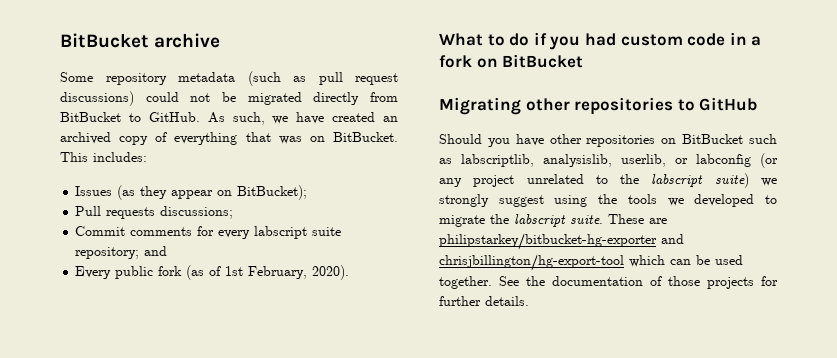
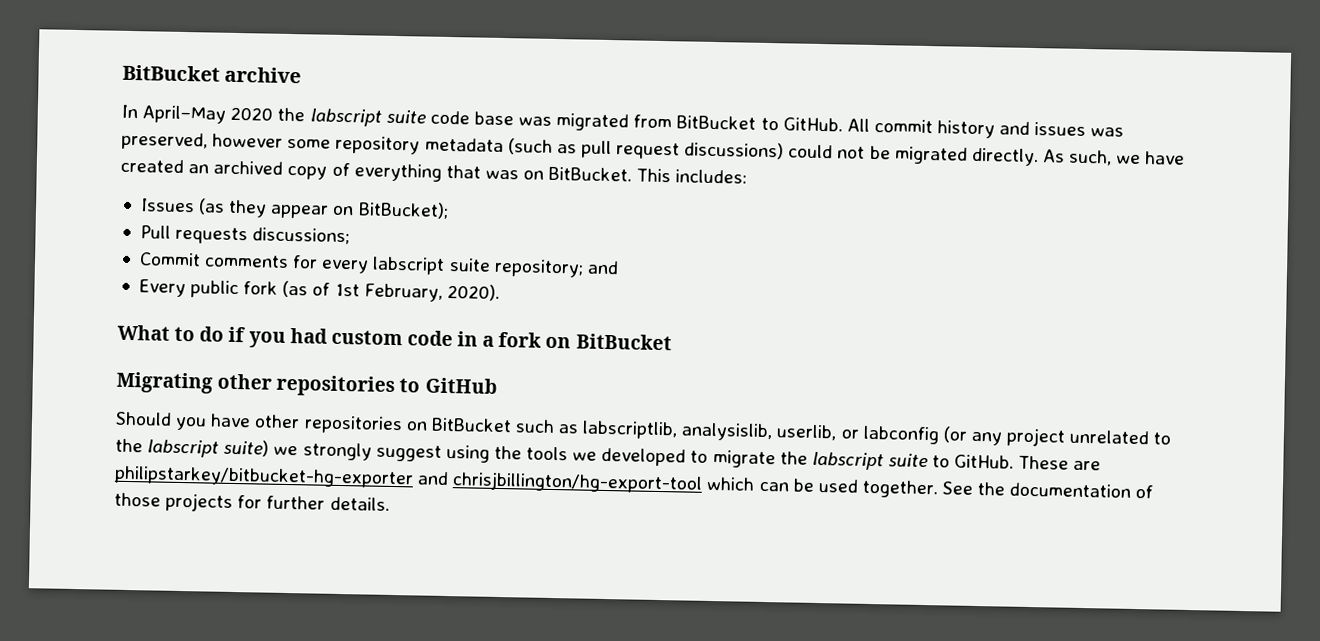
- Some repository metadata (such as pull request discussions) could not be migrated directly from BitBucket to GitHub.
+ In April–May 2020 the labscript suite code base was migrated from BitBucket to GitHub. All commit history and issues was preserved, however some repository metadata (such as pull request discussions) could not be migrated directly.
- Should you have other repositories on BitBucket such as labscriptlib, analysislib, userlib, or labconfig (or any project unrelated to the labscript suite) we strongly suggest using the tools we developed to migrate the labscript suite.
+ Should you have other repositories on BitBucket such as labscriptlib, analysislib, userlib, or labconfig (or any project unrelated to the labscript suite) we strongly suggest using the tools we developed to migrate the labscript suite to GitHub.

